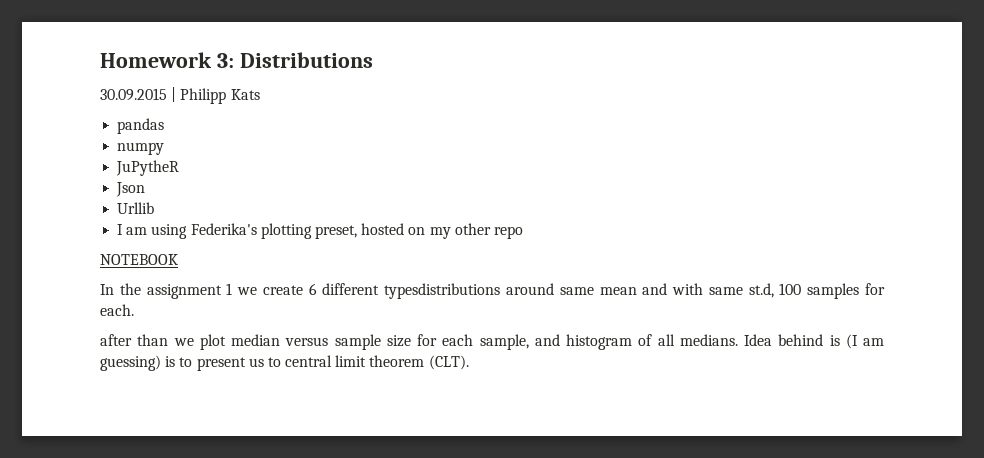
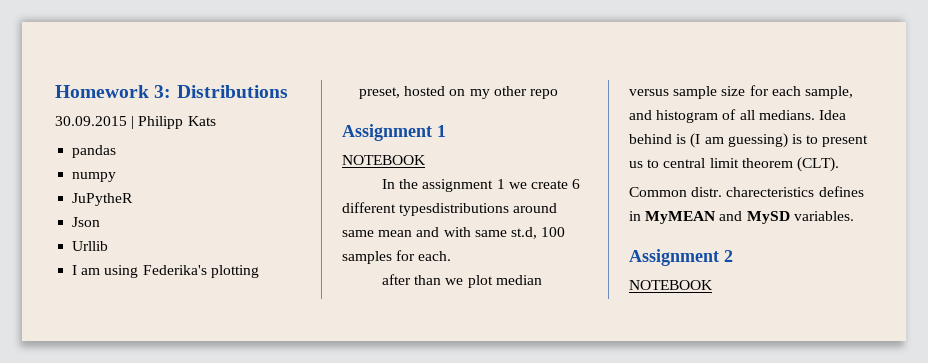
+ Assignment 1
+ Common distr. charecteristics defines in MyMEAN and MySD variables.
+ Assignment 2
+ NOTEBOOK

